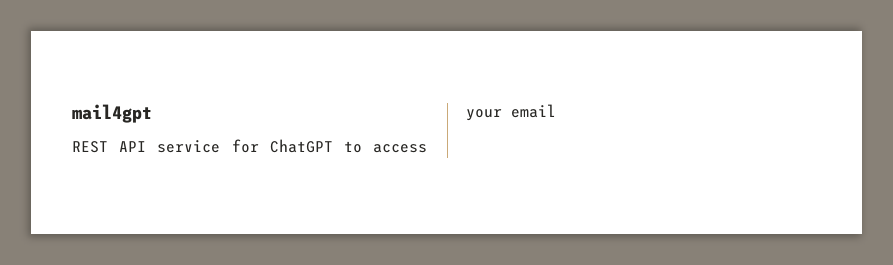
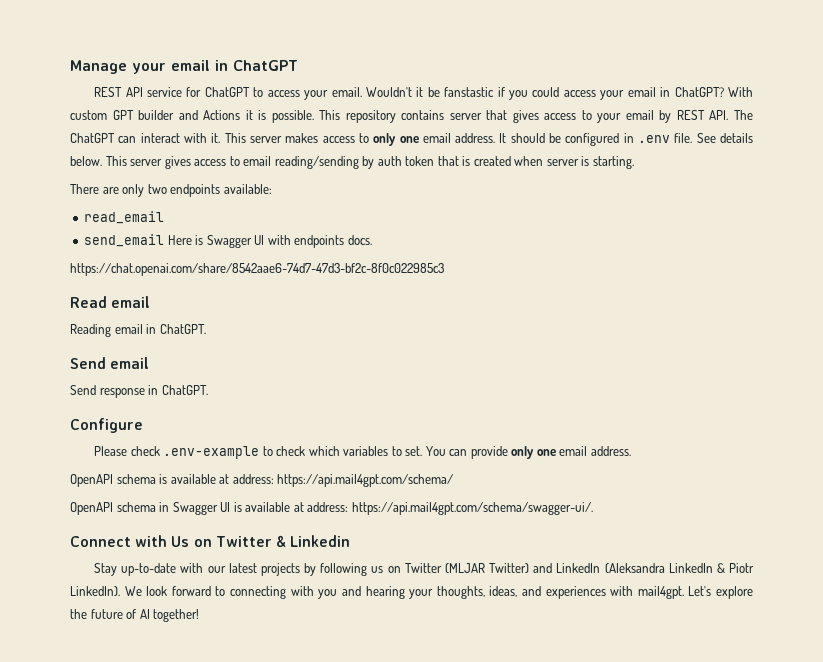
- mail4gpt
+ Manage your email in ChatGPT
- REST API service for ChatGPT to access your email
+ REST API service for ChatGPT to access your email. Wouldn't it be fanstastic if you could access your email in ChatGPT? With custom GPT builder and Actions it is possible. This repository contains server that gives access to your email by REST API. The ChatGPT can interact with it. This server makes access to only one email address. It should be configured in .env file. See details below. This server gives access to email reading/sending by auth token that is created when server is starting.
+ There are only two endpoints available:
+ read_email
+ send_email Here is Swagger UI with endpoints docs.
+ https://chat.openai.com/share/8542aae6-74d7-47d3-bf2c-8f0c022985c3
+ Read email
+ Reading email in ChatGPT.
+ Send email
+ Send response in ChatGPT.
+ Configure
+ Please check .env-example to check which variables to set. You can provide only one email address.
+ OpenAPI schema is available at address: https://api.mail4gpt.com/schema/
+ OpenAPI schema in Swagger UI is available at address: https://api.mail4gpt.com/schema/swagger-ui/.
+ Connect with Us on Twitter & Linkedin
+ Stay up-to-date with our latest projects by following us on Twitter (MLJAR Twitter) and LinkedIn (Aleksandra LinkedIn & Piotr LinkedIn). We look forward to connecting with you and hearing your thoughts, ideas, and experiences with mail4gpt. Let's explore the future of AI together!

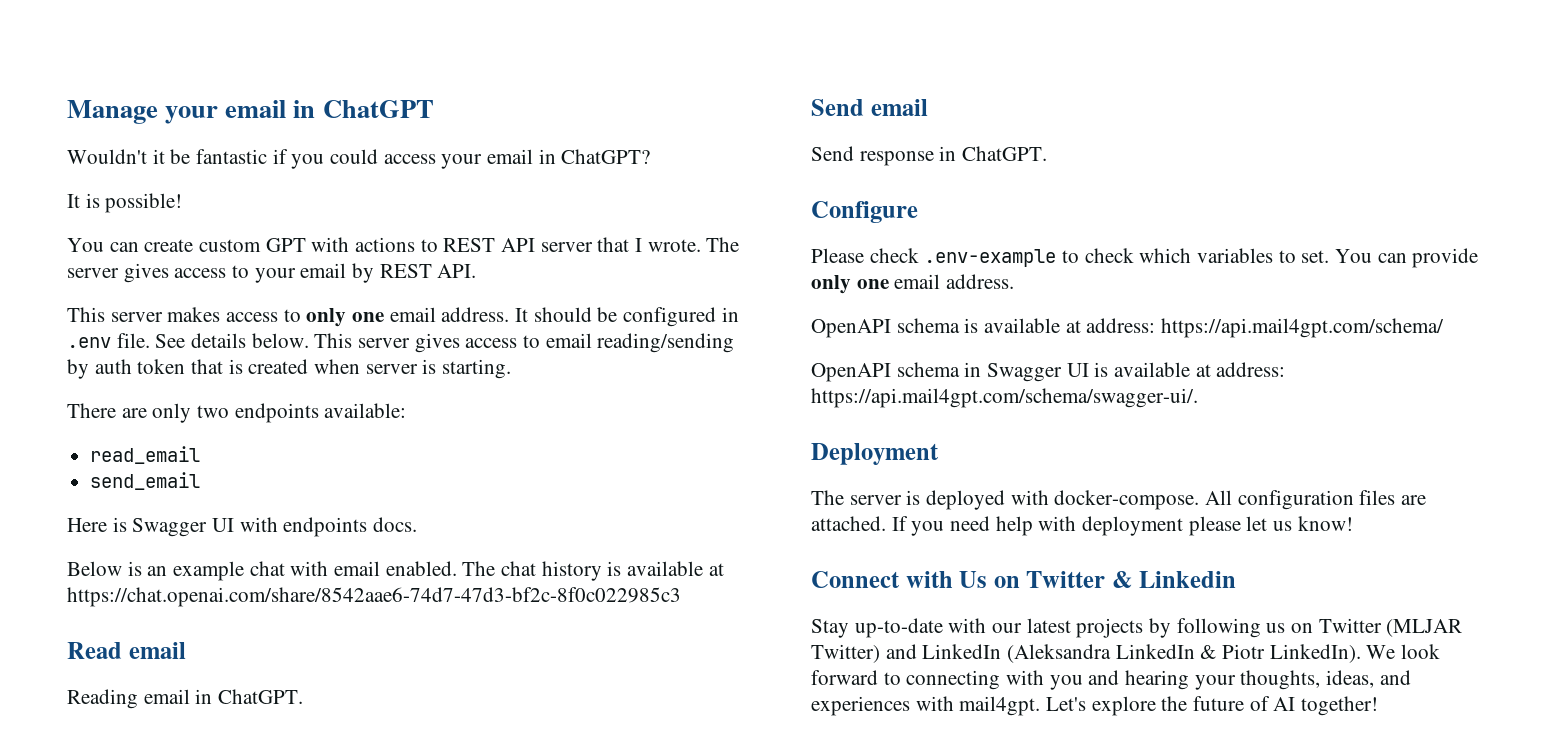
- REST API service for ChatGPT to access your email. Wouldn't it be fanstastic if you could access your email in ChatGPT? With custom GPT builder and Actions it is possible. This repository contains server that gives access to your email by REST API. The ChatGPT can interact with it. This server makes access to only one email address.
+ Wouldn't it be fantastic if you could access your email in ChatGPT?
+ It is possible!
+ You can create custom GPT with actions to REST API server that I wrote. The server gives access to your email by REST API.
+ This server makes access to only one email address.
- send_email Here is Swagger UI with endpoints docs.
+ send_email
+ Here is Swagger UI with endpoints docs.
- https://chat.openai.com/share/8542aae6-74d7-47d3-bf2c-8f0c022985c3
+ Below is an example chat with email enabled. The chat history is available at https://chat.openai.com/share/8542aae6-74d7-47d3-bf2c-8f0c022985c3
+ Deployment
+ The server is deployed with docker-compose. All configuration files are attached. If you need help with deployment please let us know!

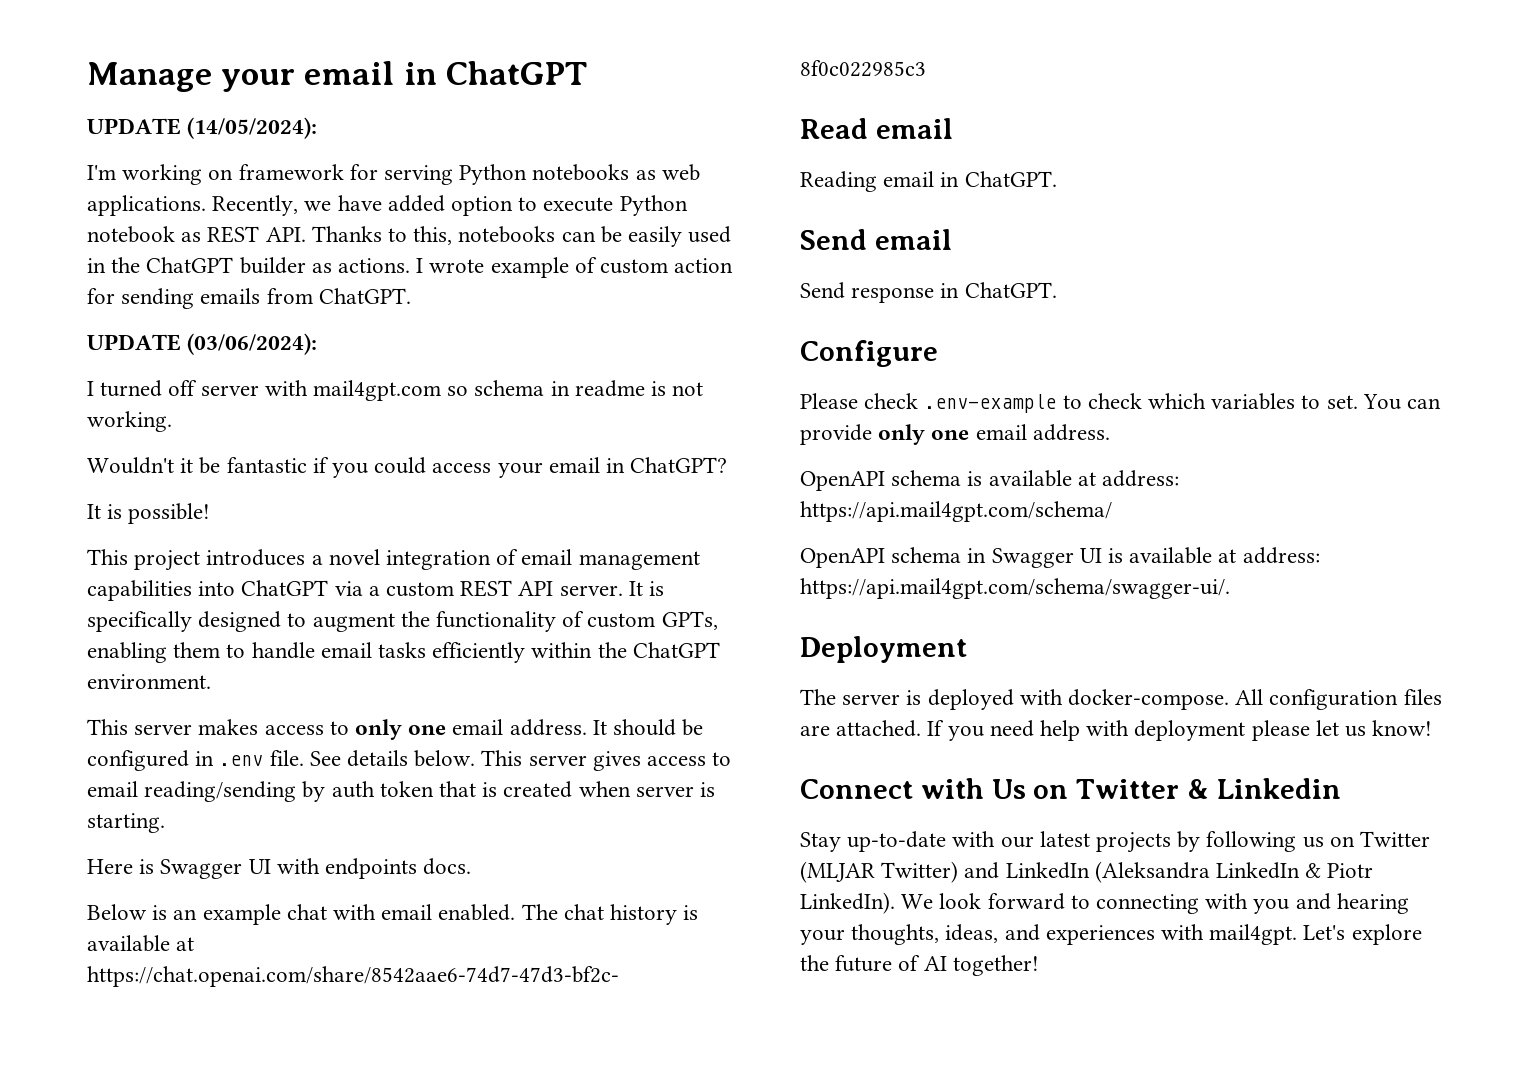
+ UPDATE (14/05/2024):
+ I'm working on framework for serving Python notebooks as web applications. Recently, we have added option to execute Python notebook as REST API. Thanks to this, notebooks can be easily used in the ChatGPT builder as actions. I wrote example of custom action for sending emails from ChatGPT.
+ UPDATE (03/06/2024):
+ I turned off server with mail4gpt.com so schema in readme is not working.
- You can create custom GPT with actions to REST API server that I wrote. The server gives access to your email by REST API.
+ This project introduces a novel integration of email management capabilities into ChatGPT via a custom REST API server. It is specifically designed to augment the functionality of custom GPTs, enabling them to handle email tasks efficiently within the ChatGPT environment.
- There are only two endpoints available:
- read_email
- send_email

